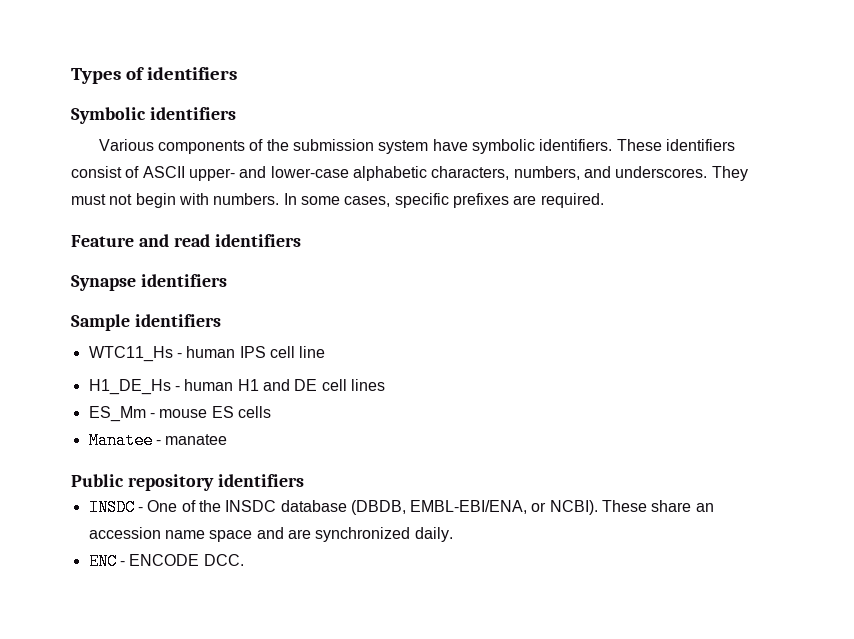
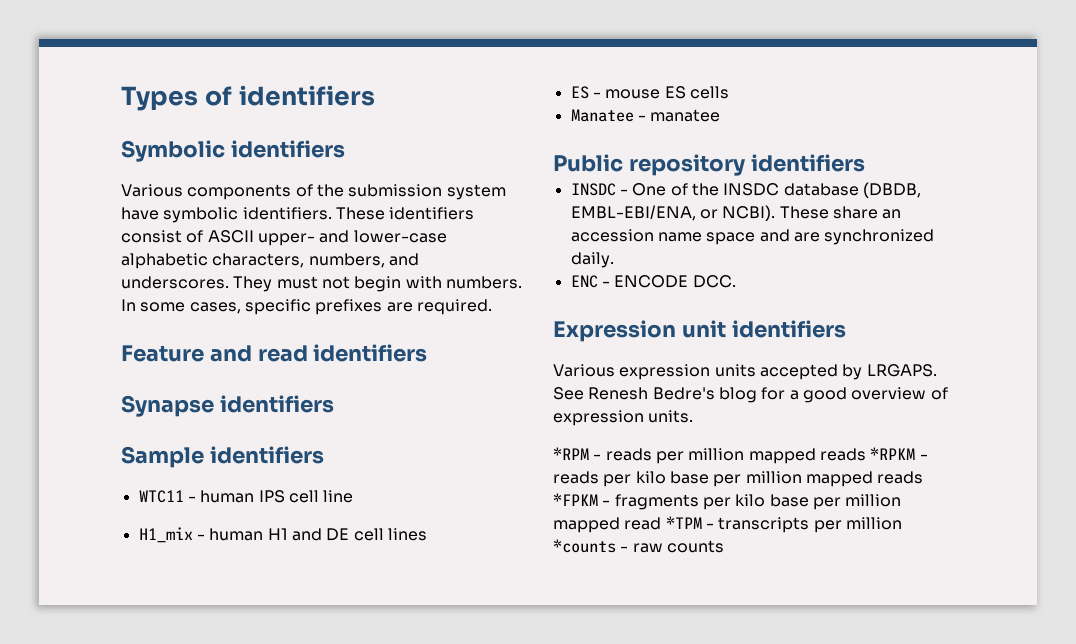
- WTC11_Hs - human IPS cell line
+ WTC11 - human IPS cell line
- H1_DE_Hs - human H1 and DE cell lines
+ H1_mix - human H1 and DE cell lines
- ES_Mm - mouse ES cells
+ ES - mouse ES cells
+ Expression unit identifiers
+ Various expression units accepted by LRGAPS. See Renesh Bedre's blog for a good overview of expression units.
+ *RPM - reads per million mapped reads *RPKM - reads per kilo base per million mapped reads *FPKM - fragments per kilo base per million mapped read *TPM - transcripts per million *counts - raw counts

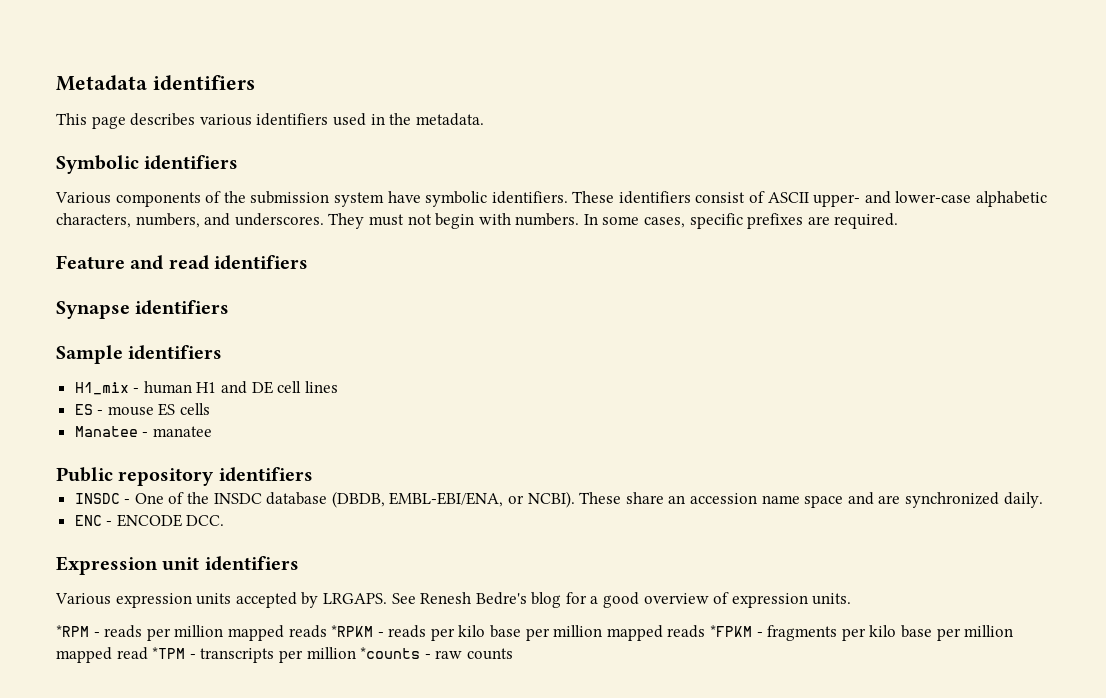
- Types of identifiers
+ Metadata identifiers
+ This page describes various identifiers used in the metadata.
- WTC11 - human IPS cell line

